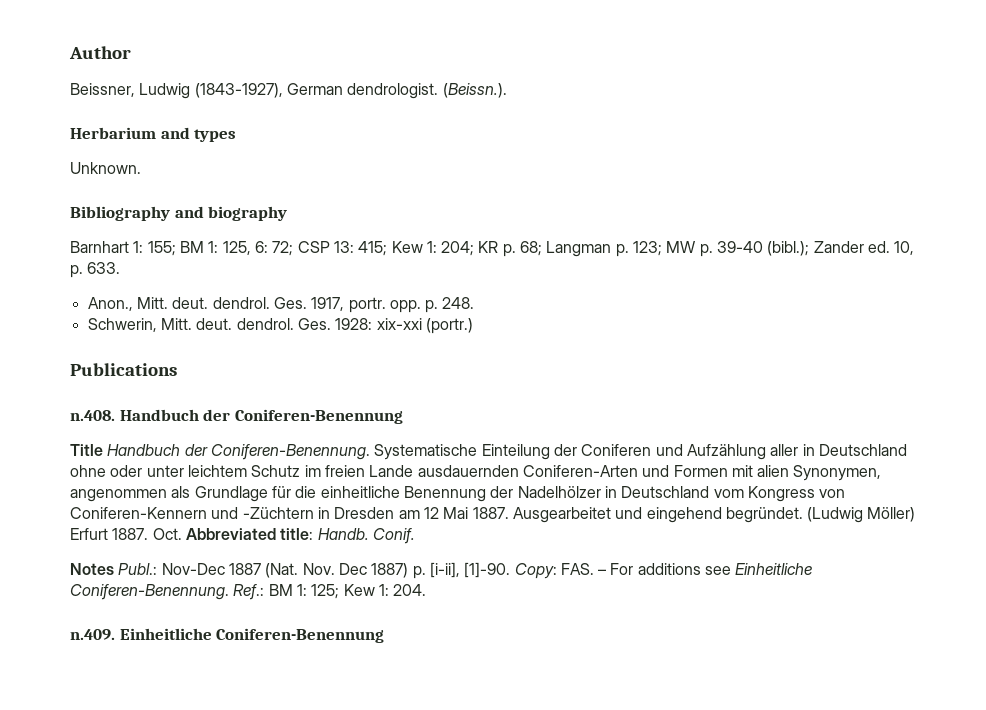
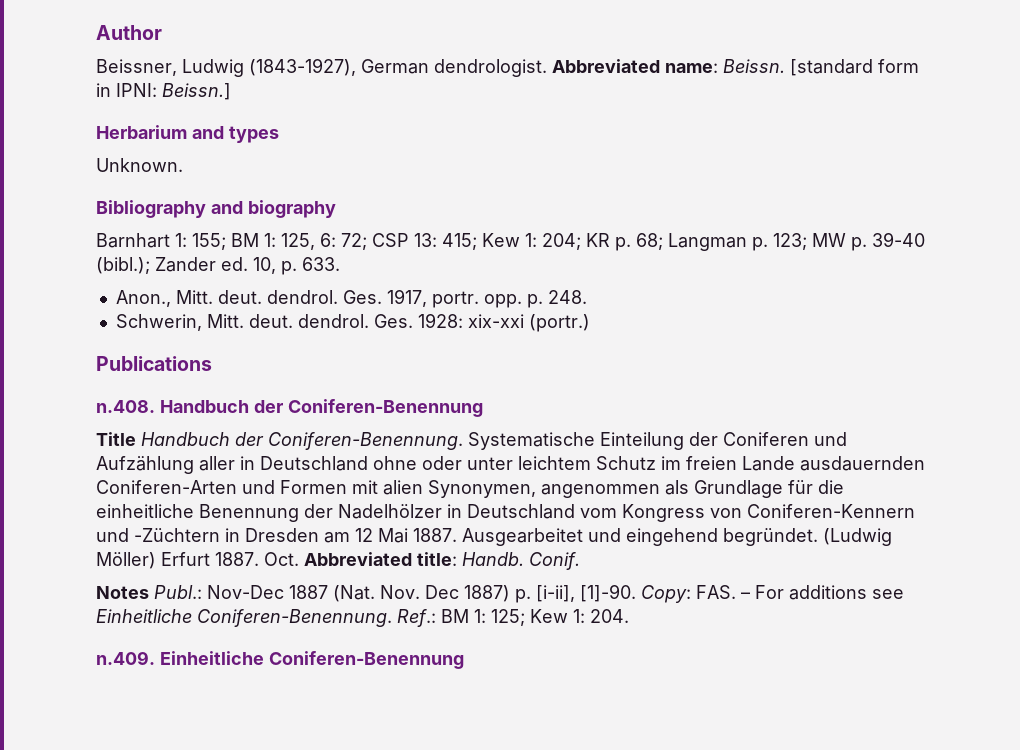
- (Beissn.).
+ Abbreviated name: Beissn. [standard form in IPNI: Beissn.]

